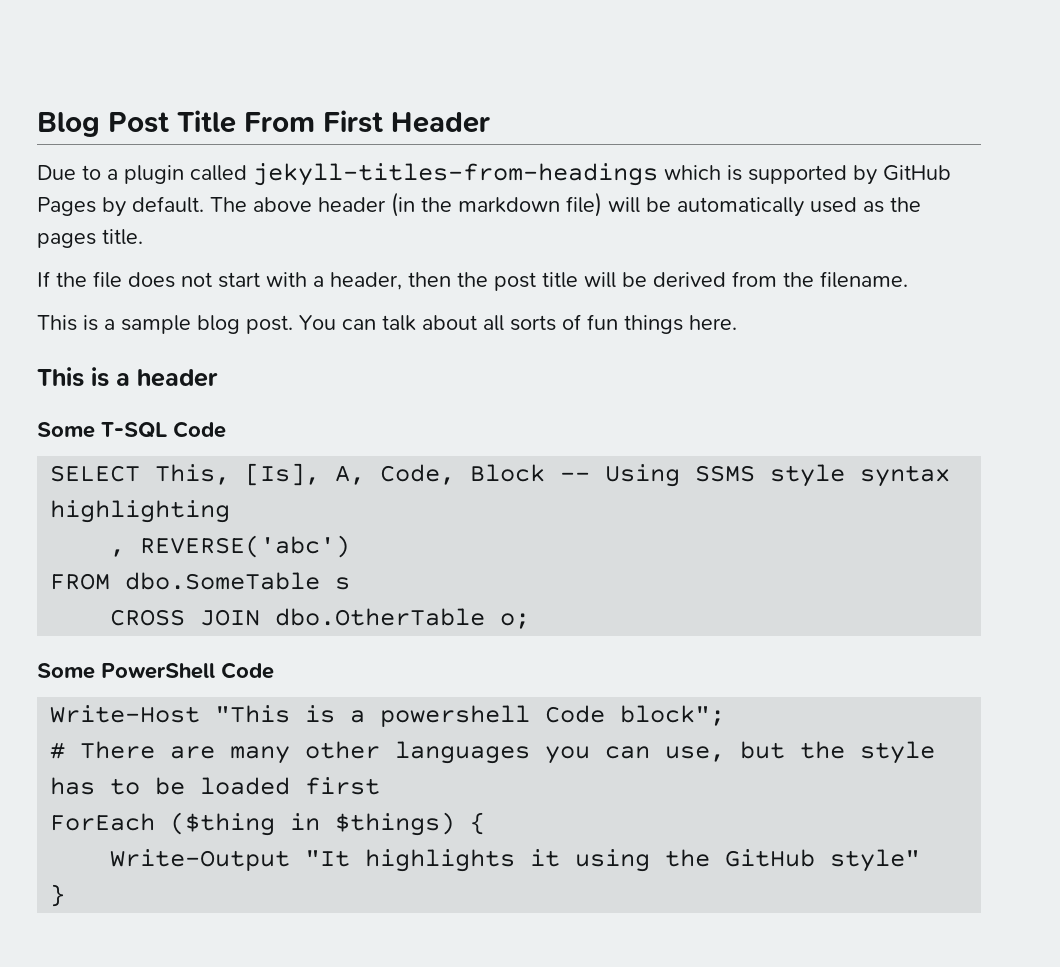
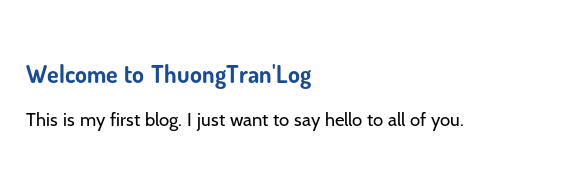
- Blog Post Title From First Header
- Due to a plugin called jekyll-titles-from-headings which is supported by GitHub Pages by default. The above header (in the markdown file) will be automatically used as the pages title.
- If the file does not start with a header, then the post title will be derived from the filename.
- This is a sample blog post. You can talk about all sorts of fun things here.
- This is a header
- Some T-SQL Code
- SELECT This, [Is], A, Code, Block -- Using SSMS style syntax highlighting
- , REVERSE('abc')
- FROM dbo.SomeTable s
- CROSS JOIN dbo.OtherTable o;
- Some PowerShell Code
- Write-Host "This is a powershell Code block";
- # There are many other languages you can use, but the style has to be loaded first
- ForEach ($thing in $things) {
- Write-Output "It highlights it using the GitHub style"
- }
+ Welcome to ThuongTran'Log
+ This is my first blog. I just want to say hello to all of you.

